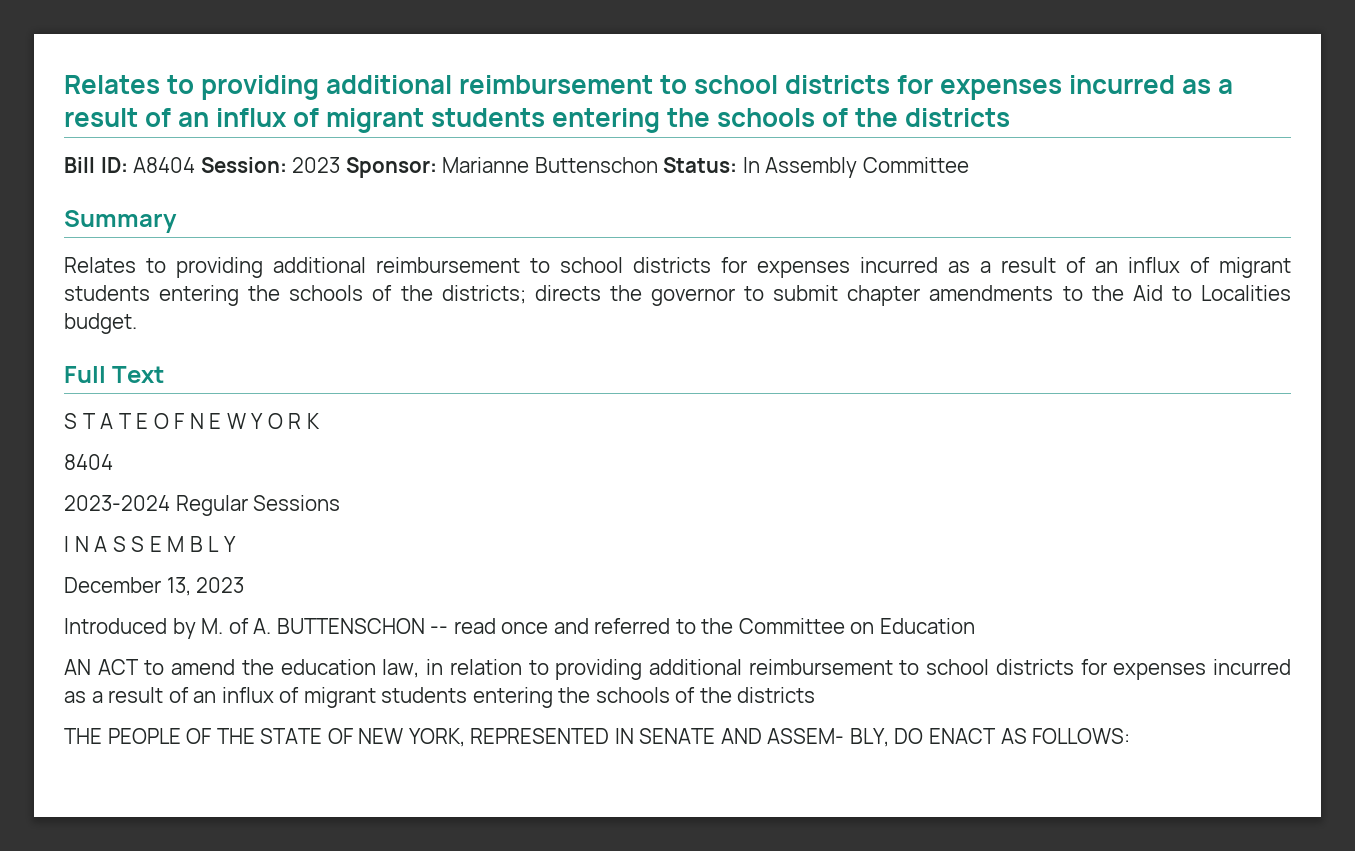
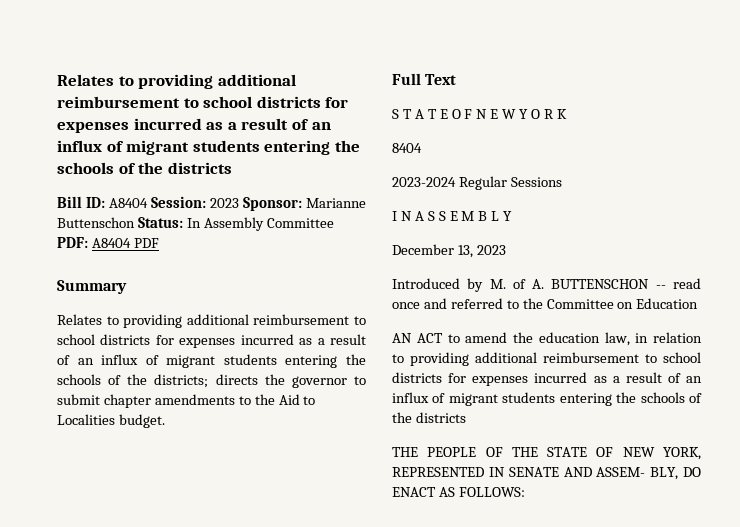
- Bill ID: A8404 Session: 2023 Sponsor: Marianne Buttenschon Status: In Assembly Committee
+ Bill ID: A8404 Session: 2023 Sponsor: Marianne Buttenschon Status: In Assembly Committee PDF: A8404 PDF

